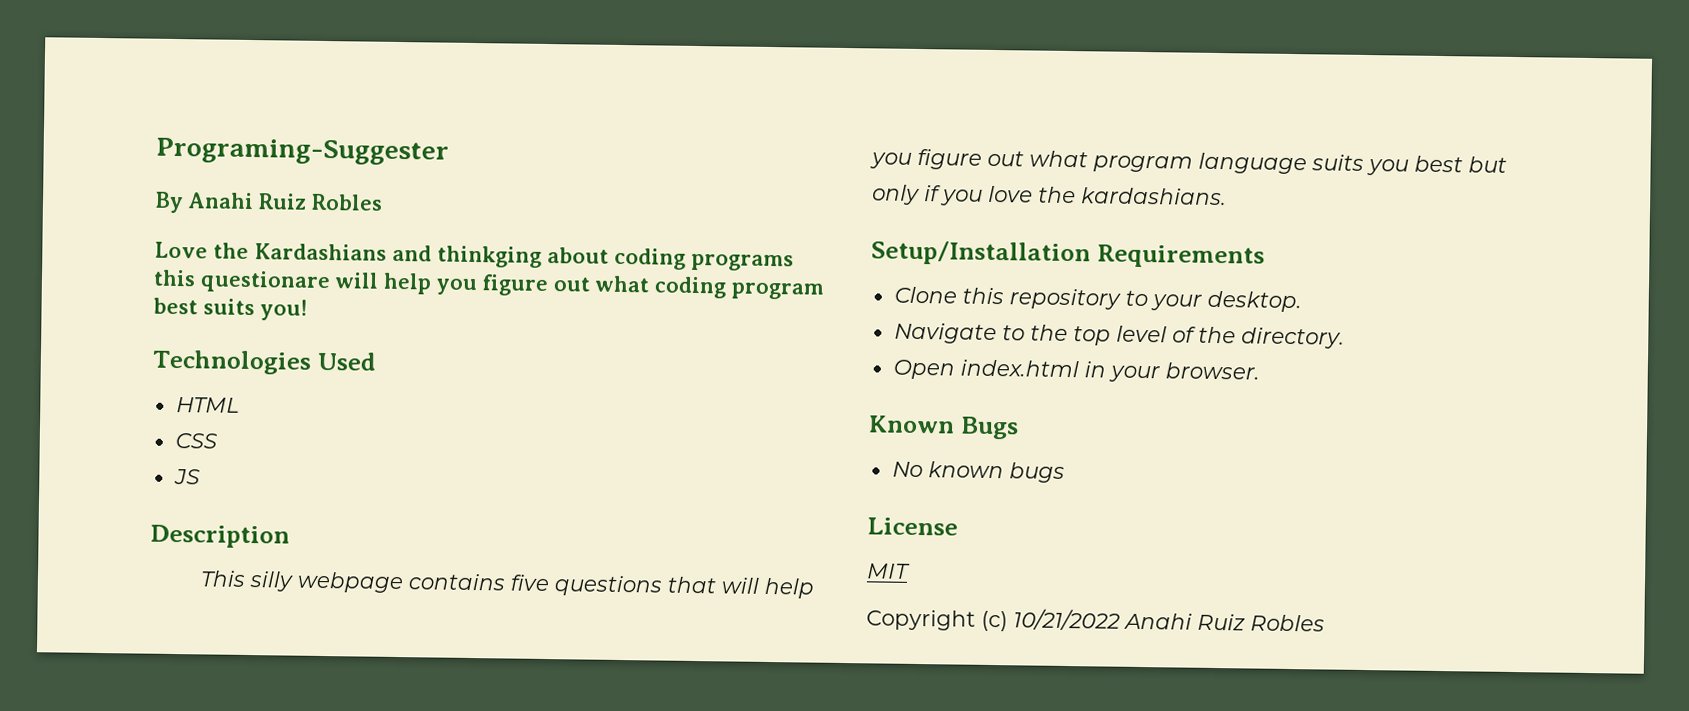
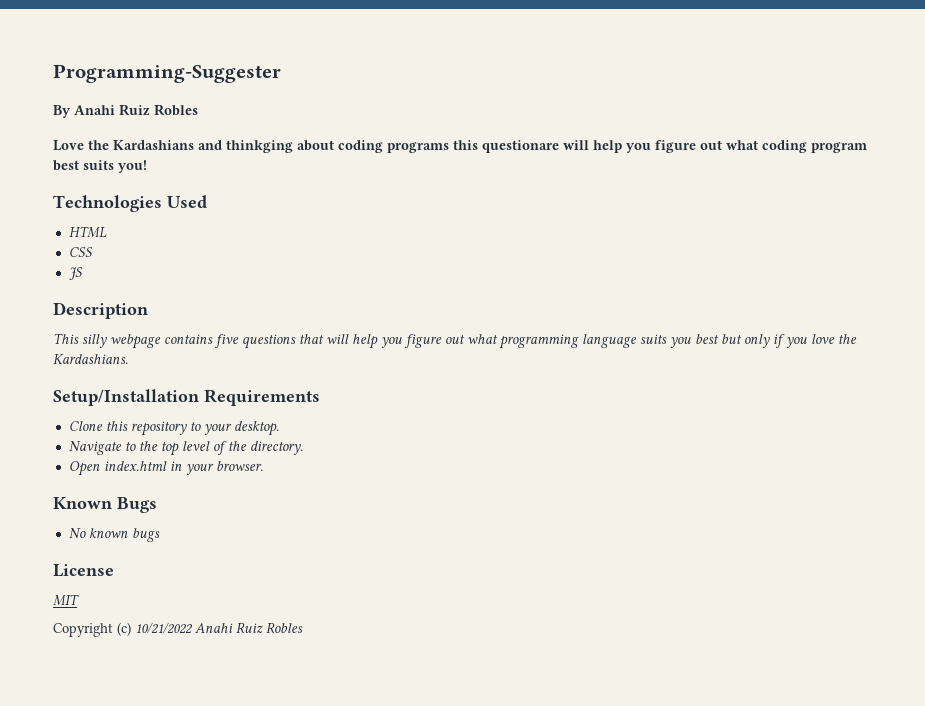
- Programing-Suggester
+ Programming-Suggester
- This silly webpage contains five questions that will help you figure out what program language suits you best but only if you love the kardashians.
+ This silly webpage contains five questions that will help you figure out what programming language suits you best but only if you love the Kardashians.

